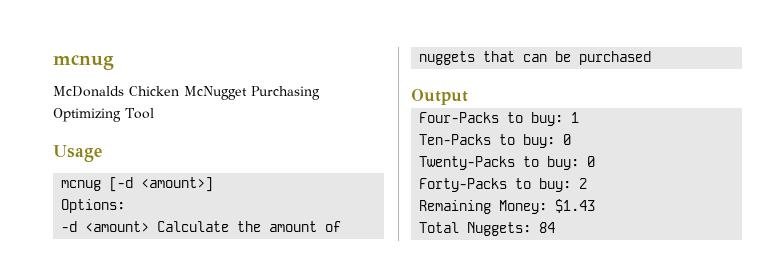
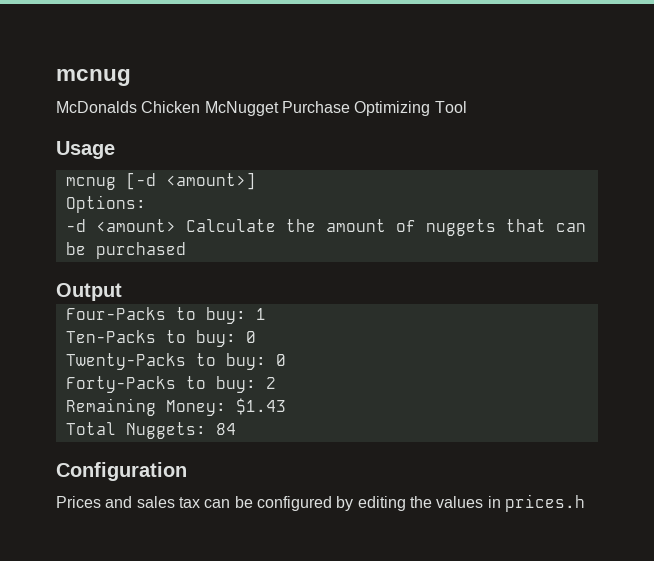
- McDonalds Chicken McNugget Purchasing Optimizing Tool
+ McDonalds Chicken McNugget Purchase Optimizing Tool
+ Configuration
+ Prices and sales tax can be configured by editing the values in prices.h

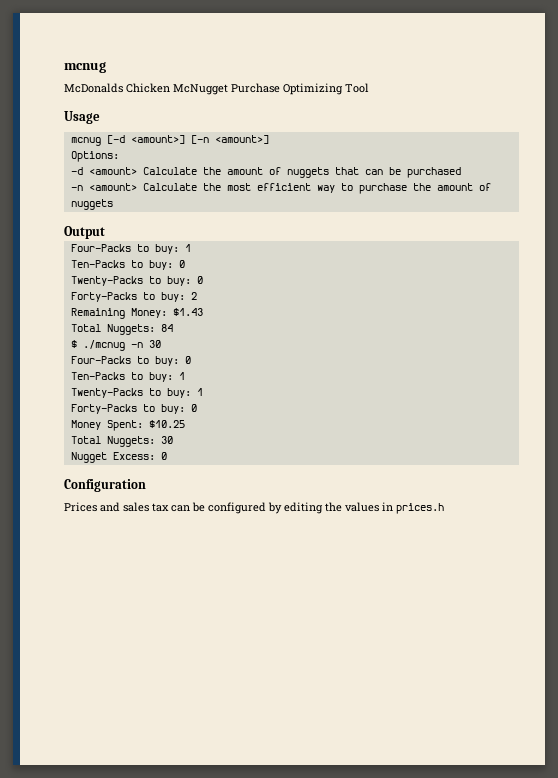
- mcnug [-d <amount>]
+ mcnug [-d <amount>] [-n <amount>]
+ -n <amount> Calculate the most efficient way to purchase the amount of nuggets
+ $ ./mcnug -n 30
+ Four-Packs to buy: 0
+ Ten-Packs to buy: 1
+ Twenty-Packs to buy: 1
+ Forty-Packs to buy: 0
+ Money Spent: $10.25
+ Total Nuggets: 30
+ Nugget Excess: 0

